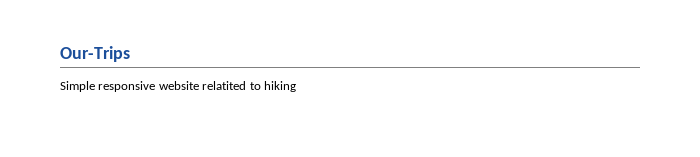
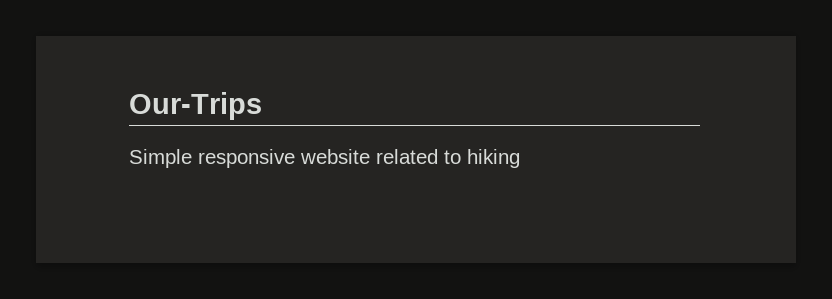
- Simple responsive website relatited to hiking
+ Simple responsive website related to hiking

